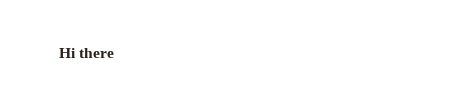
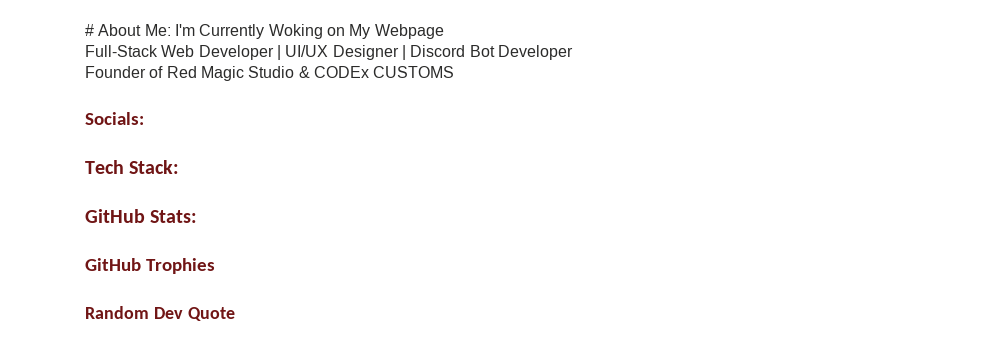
- Hi there
+ # About Me: I'm Currently Woking on My Webpage
+ Full-Stack Web Developer | UI/UX Designer | Discord Bot Developer
+ Founder of Red Magic Studio & CODEx CUSTOMS
+ Socials:
+ Tech Stack:
+ GitHub Stats:
+ GitHub Trophies
+ Random Dev Quote

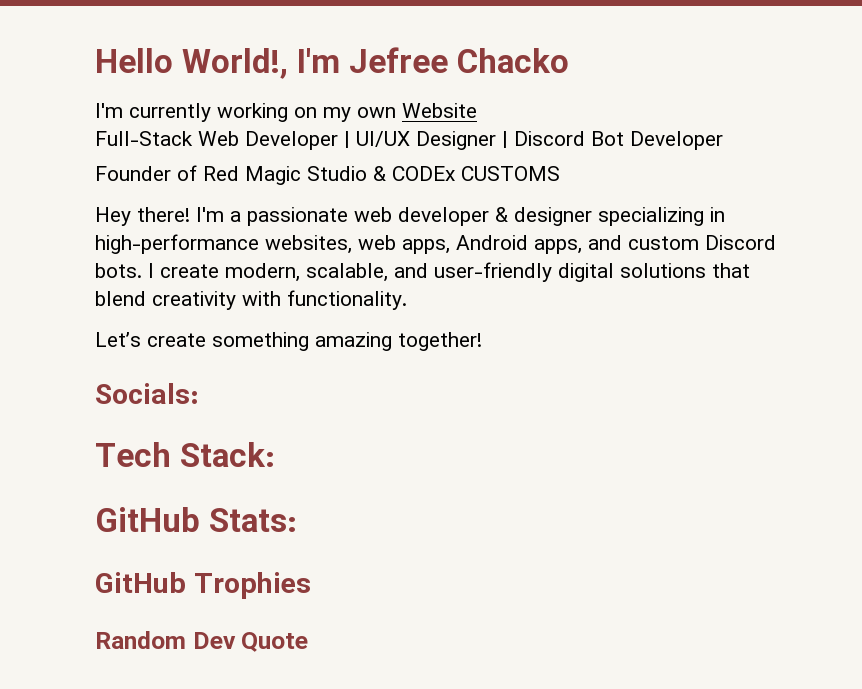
- # About Me: I'm Currently Woking on My Webpage
+ Hello World!, I'm Jefree Chacko
+ I'm currently working on my own Website
+ Hey there! I'm a passionate web developer & designer specializing in high-performance websites, web apps, Android apps, and custom Discord bots. I create modern, scalable, and user-friendly digital solutions that blend creativity with functionality.
+ Let’s create something amazing together!

